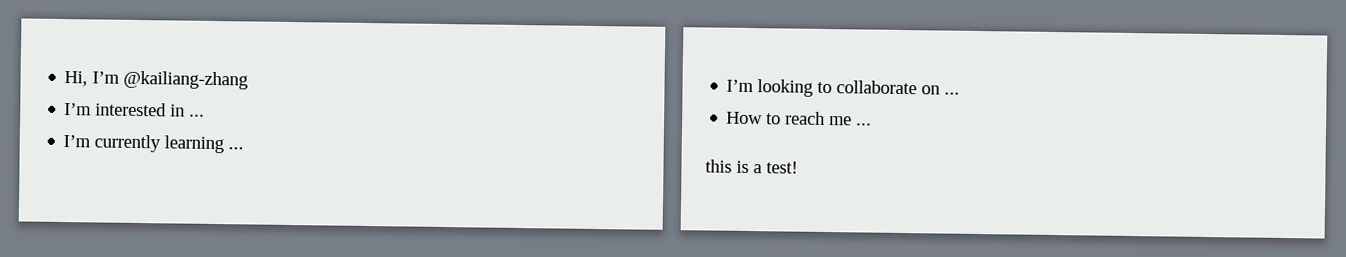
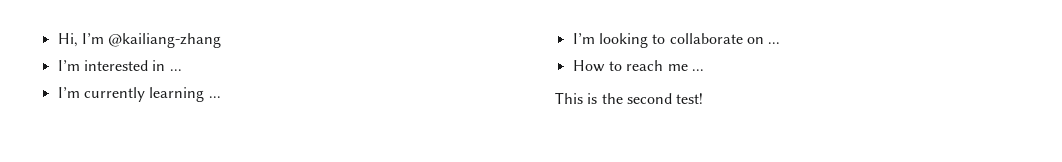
- this is a test!
+ This is the second test!

